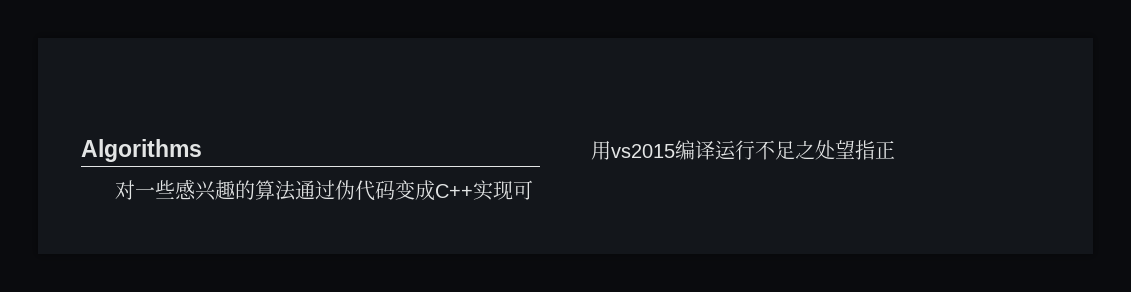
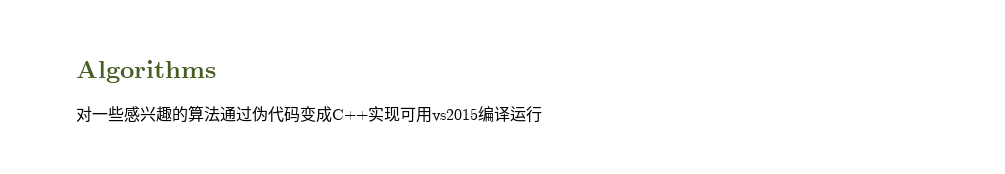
- 对一些感兴趣的算法通过伪代码变成C++实现可用vs2015编译运行不足之处望指正
+ 对一些感兴趣的算法通过伪代码变成C++实现可用vs2015编译运行

